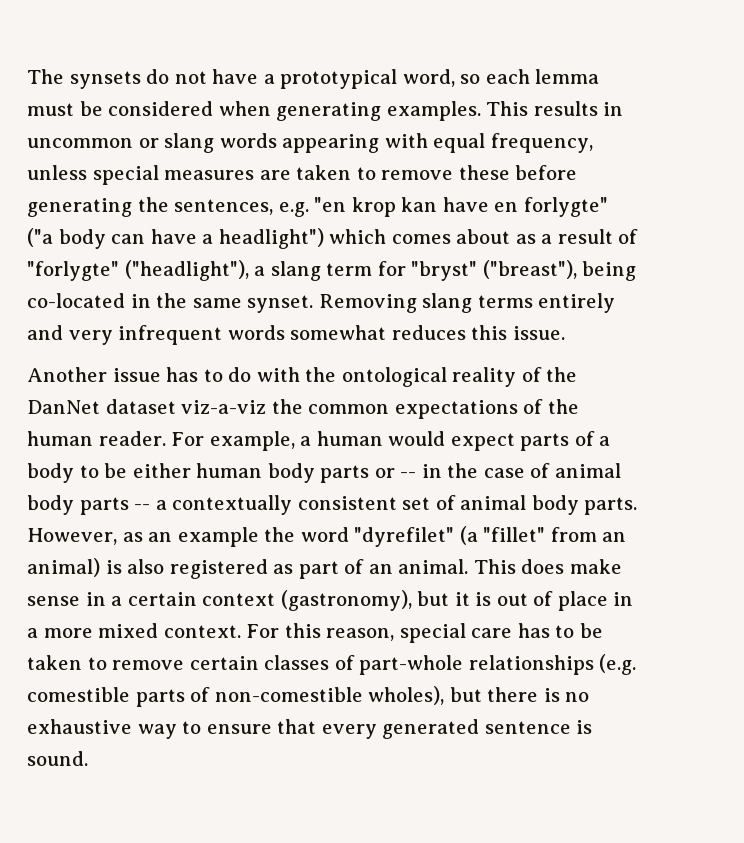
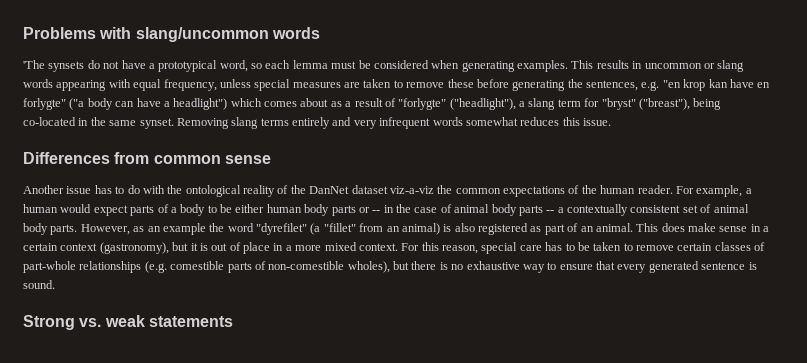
- The synsets do not have a prototypical word, so each lemma must be considered when generating examples.
+ Problems with slang/uncommon words
+ 'The synsets do not have a prototypical word, so each lemma must be considered when generating examples.
+ Differences from common sense
+ Strong vs. weak statements

